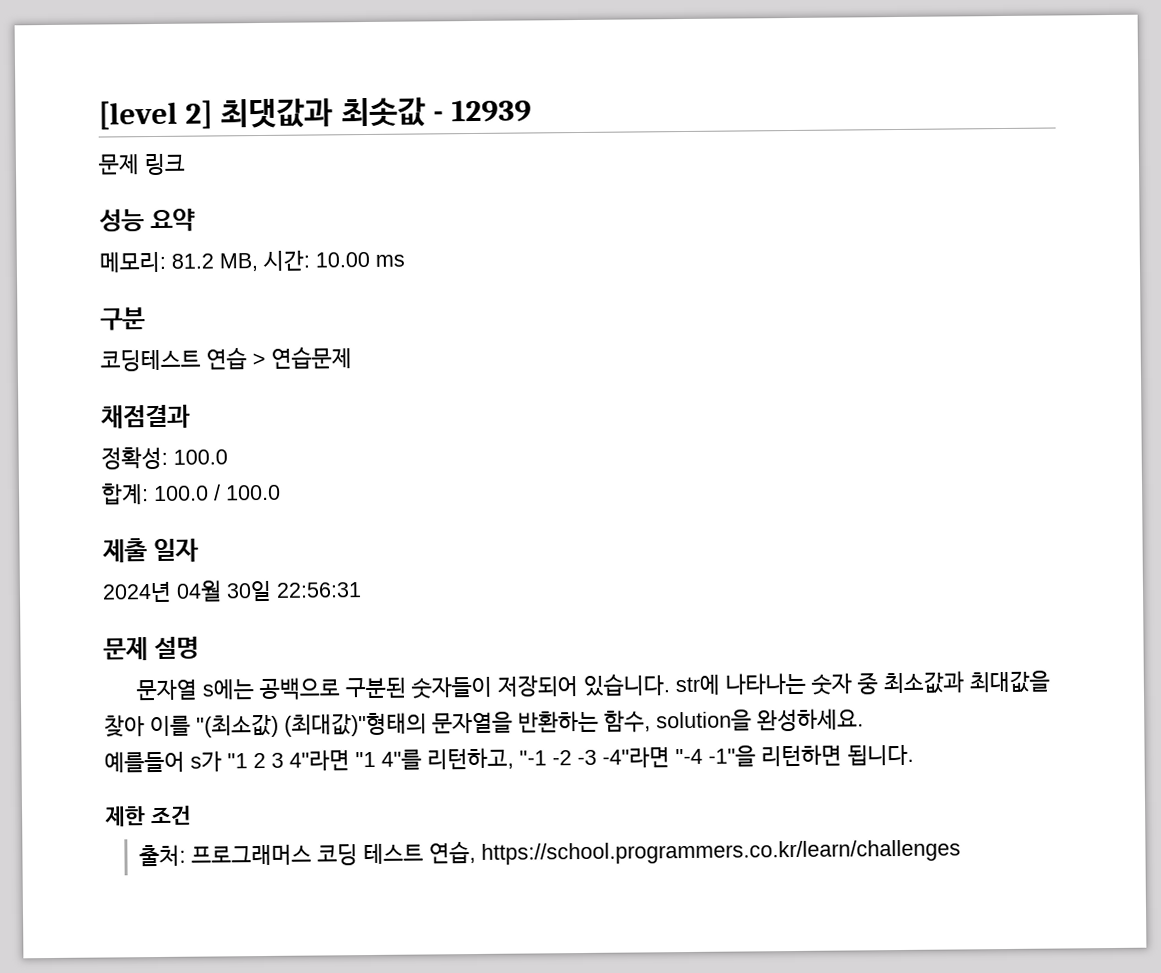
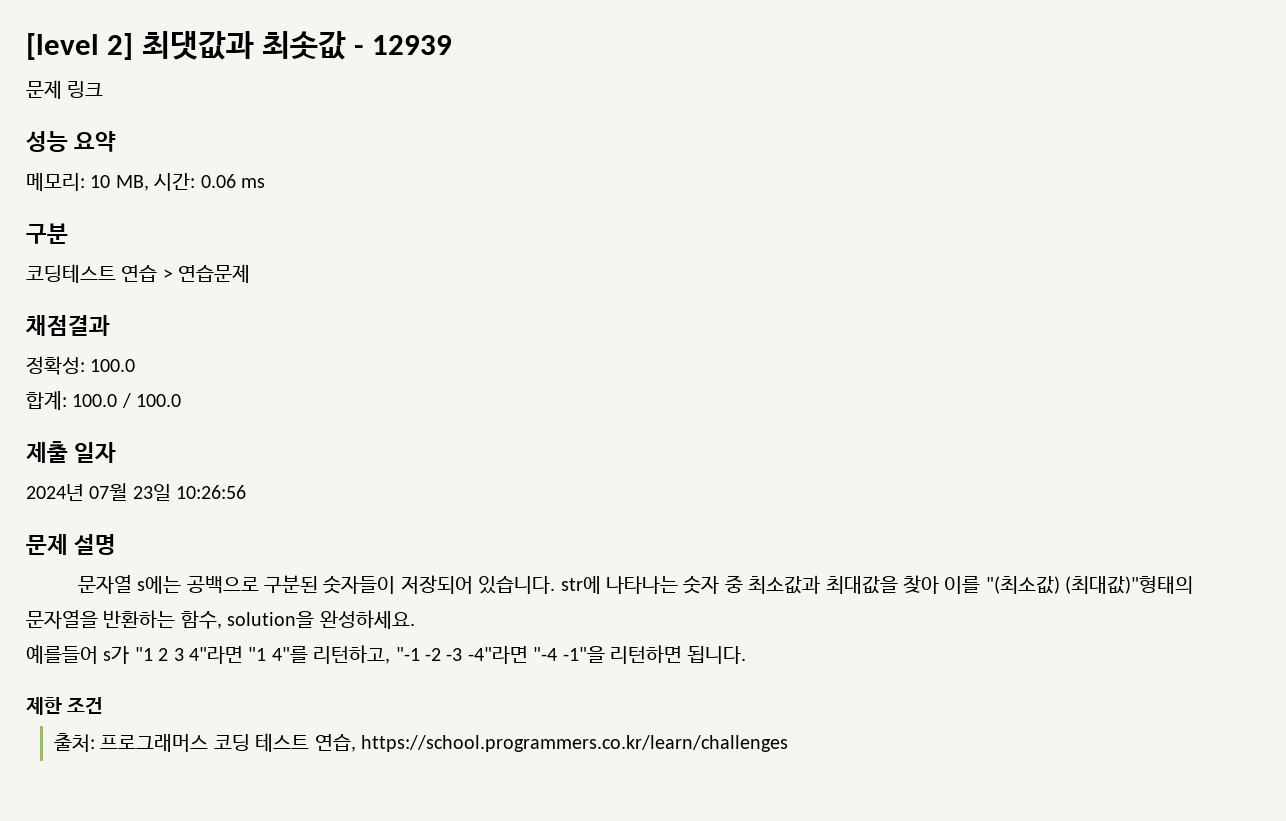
- 메모리: 81.2 MB, 시간: 10.00 ms
+ 메모리: 10 MB, 시간: 0.06 ms
- 2024년 04월 30일 22:56:31
+ 2024년 07월 23일 10:26:56

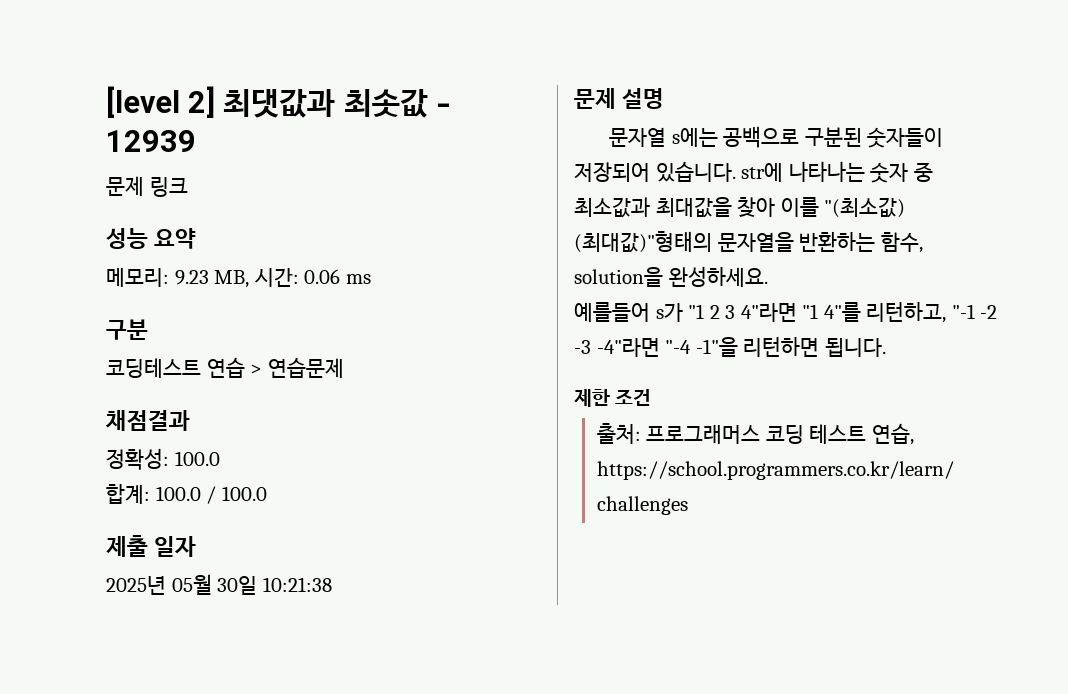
- 메모리: 10 MB, 시간: 0.06 ms
+ 메모리: 9.23 MB, 시간: 0.06 ms
- 2024년 07월 23일 10:26:56
+ 2025년 05월 30일 10:21:38

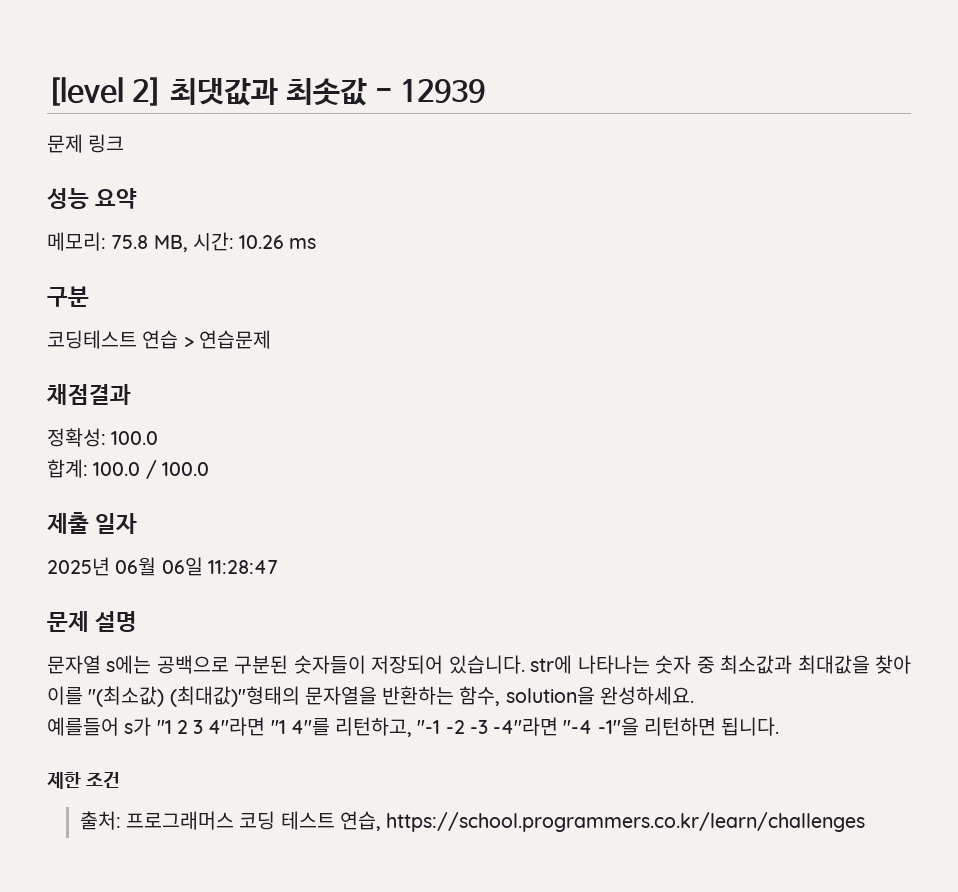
- 메모리: 9.23 MB, 시간: 0.06 ms
+ 메모리: 75.8 MB, 시간: 10.26 ms
- 2025년 05월 30일 10:21:38
+ 2025년 06월 06일 11:28:47

